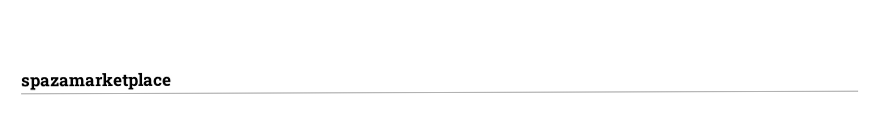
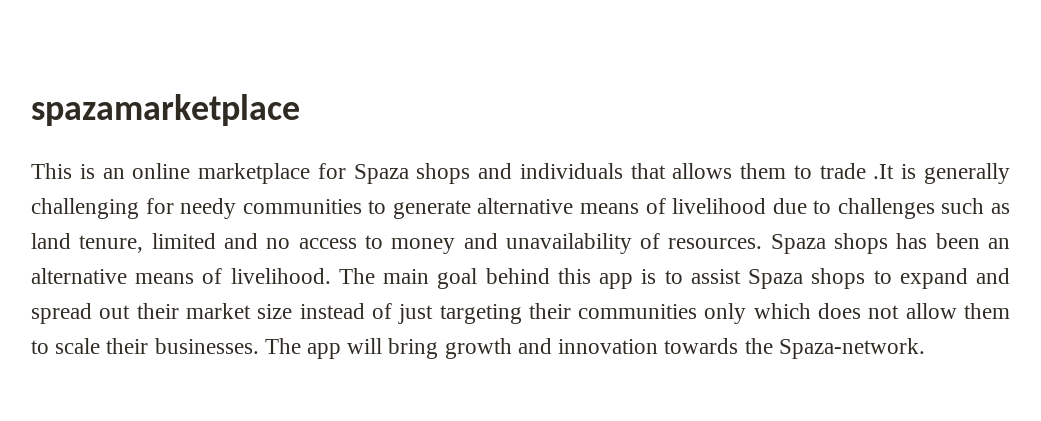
+ This is an online marketplace for Spaza shops and individuals that allows them to trade .It is generally challenging for needy communities to generate alternative means of livelihood due to challenges such as land tenure, limited and no access to money and unavailability of resources. Spaza shops has been an alternative means of livelihood. The main goal behind this app is to assist Spaza shops to expand and spread out their market size instead of just targeting their communities only which does not allow them to scale their businesses. The app will bring growth and innovation towards the Spaza-network.

